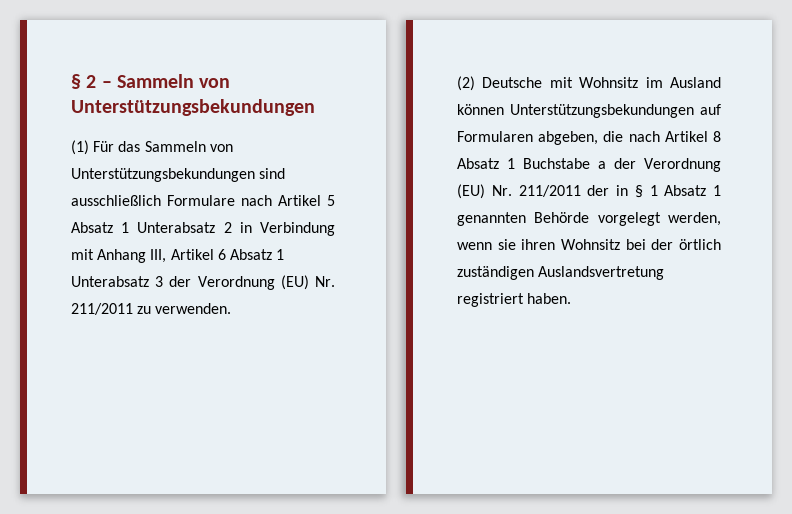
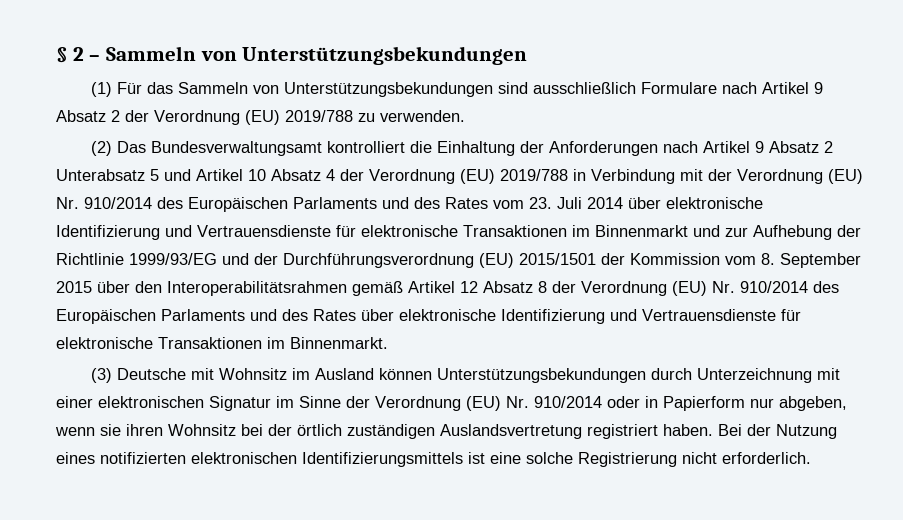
- (1) Für das Sammeln von Unterstützungsbekundungen sind ausschließlich Formulare nach Artikel 5 Absatz 1 Unterabsatz 2 in Verbindung mit Anhang III, Artikel 6 Absatz 1 Unterabsatz 3 der Verordnung (EU) Nr. 211/2011 zu verwenden.
- (2) Deutsche mit Wohnsitz im Ausland können Unterstützungsbekundungen auf Formularen abgeben, die nach Artikel 8 Absatz 1 Buchstabe a der Verordnung (EU) Nr. 211/2011 der in § 1 Absatz 1 genannten Behörde vorgelegt werden, wenn sie ihren Wohnsitz bei der örtlich zuständigen Auslandsvertretung registriert haben.
+ (1) Für das Sammeln von Unterstützungsbekundungen sind ausschließlich Formulare nach Artikel 9 Absatz 2 der Verordnung (EU) 2019/788 zu verwenden.
+ (2) Das Bundesverwaltungsamt kontrolliert die Einhaltung der Anforderungen nach Artikel 9 Absatz 2 Unterabsatz 5 und Artikel 10 Absatz 4 der Verordnung (EU) 2019/788 in Verbindung mit der Verordnung (EU) Nr. 910/2014 des Europäischen Parlaments und des Rates vom 23. Juli 2014 über elektronische Identifizierung und Vertrauensdienste für elektronische Transaktionen im Binnenmarkt und zur Aufhebung der Richtlinie 1999/93/EG und der Durchführungsverordnung (EU) 2015/1501 der Kommission vom 8. September 2015 über den Interoperabilitätsrahmen gemäß Artikel 12 Absatz 8 der Verordnung (EU) Nr. 910/2014 des Europäischen Parlaments und des Rates über elektronische Identifizierung und Vertrauensdienste für elektronische Transaktionen im Binnenmarkt.
+ (3) Deutsche mit Wohnsitz im Ausland können Unterstützungsbekundungen durch Unterzeichnung mit einer elektronischen Signatur im Sinne der Verordnung (EU) Nr. 910/2014 oder in Papierform nur abgeben, wenn sie ihren Wohnsitz bei der örtlich zuständigen Auslandsvertretung registriert haben.
+ Bei der Nutzung eines notifizierten elektronischen Identifizierungsmittels ist eine solche Registrierung nicht erforderlich.

